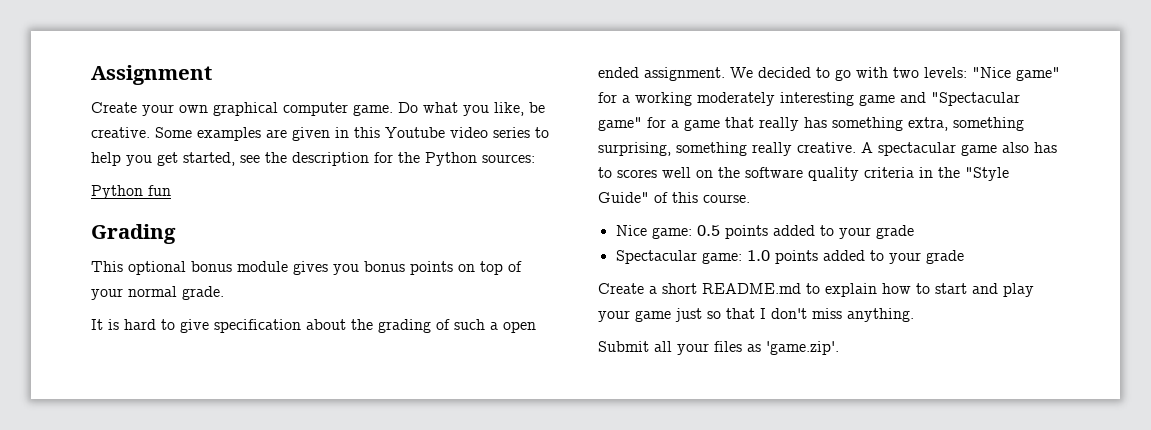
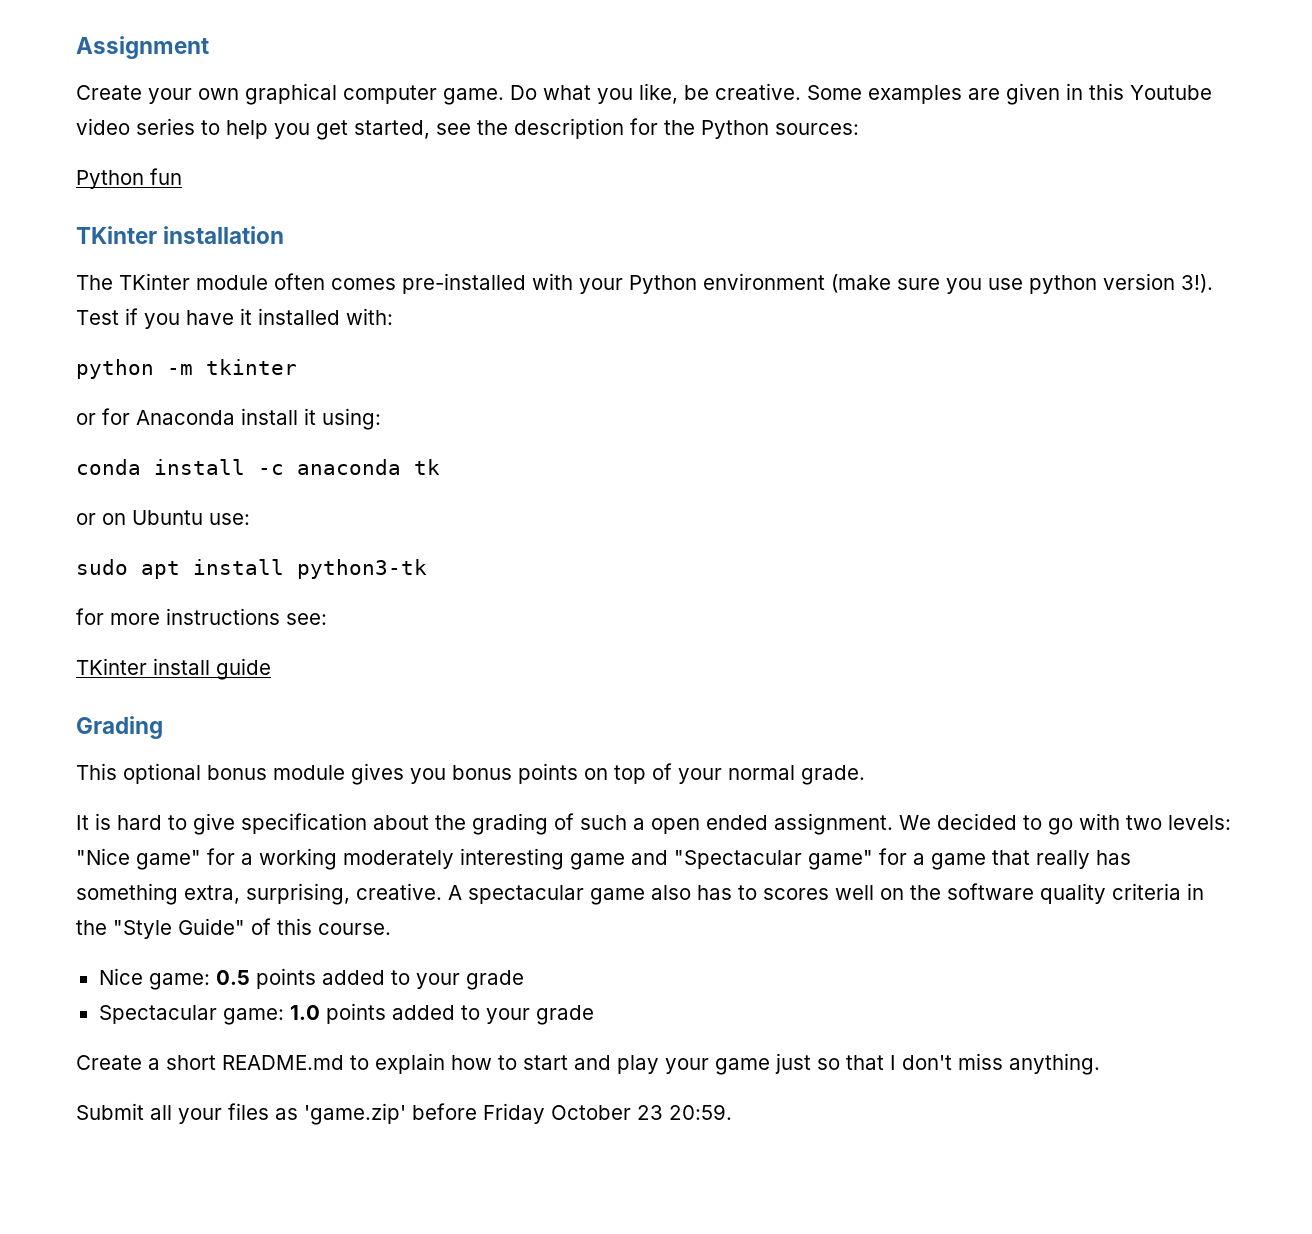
+ TKinter installation
+ The TKinter module often comes pre-installed with your Python environment (make sure you use python version 3!). Test if you have it installed with:
+ python -m tkinter
+ or for Anaconda install it using:
+ conda install -c anaconda tk
+ or on Ubuntu use:
+ sudo apt install python3-tk
+ for more instructions see:
+ TKinter install guide
- We decided to go with two levels: "Nice game" for a working moderately interesting game and "Spectacular game" for a game that really has something extra, something surprising, something really creative.
+ We decided to go with two levels: "Nice game" for a working moderately interesting game and "Spectacular game" for a game that really has something extra, surprising, creative.
- Submit all your files as 'game.zip'.
+ Submit all your files as 'game.zip' before Friday October 23 20:59.

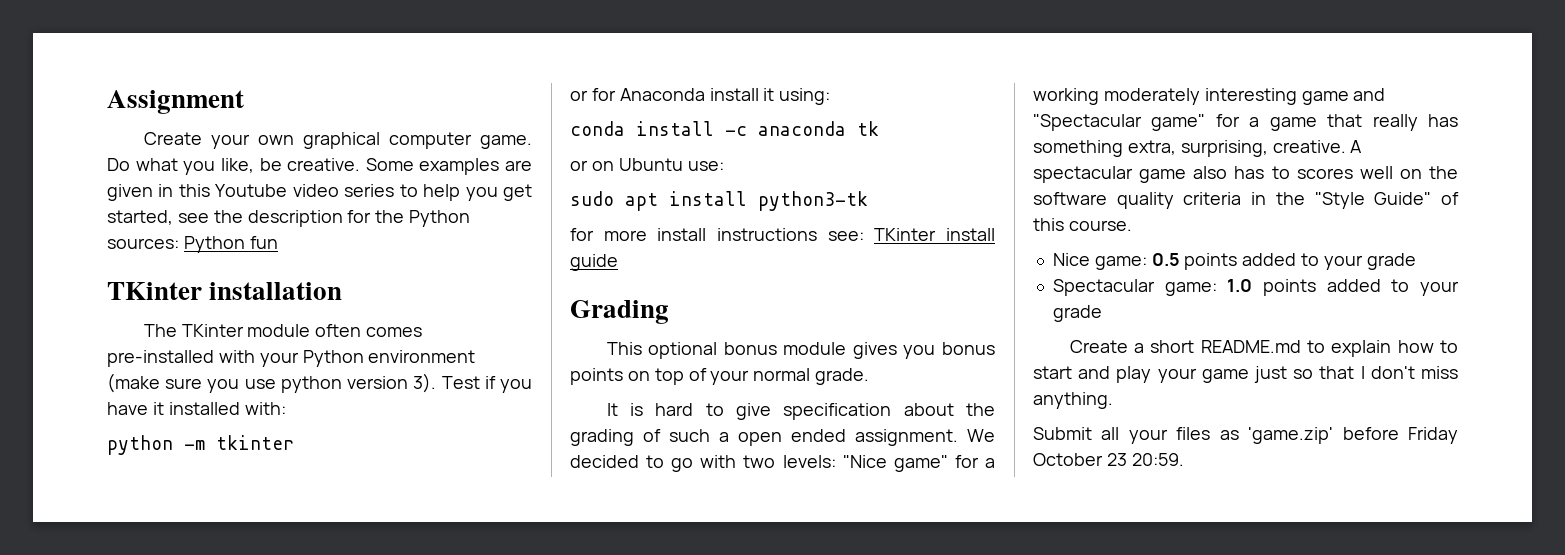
- Some examples are given in this Youtube video series to help you get started, see the description for the Python sources:
- Python fun
+ Some examples are given in this Youtube video series to help you get started, see the description for the Python sources: Python fun
- The TKinter module often comes pre-installed with your Python environment (make sure you use python version 3!).
+ The TKinter module often comes pre-installed with your Python environment (make sure you use python version 3).
- for more instructions see:
- TKinter install guide
+ for more install instructions see: TKinter install guide

